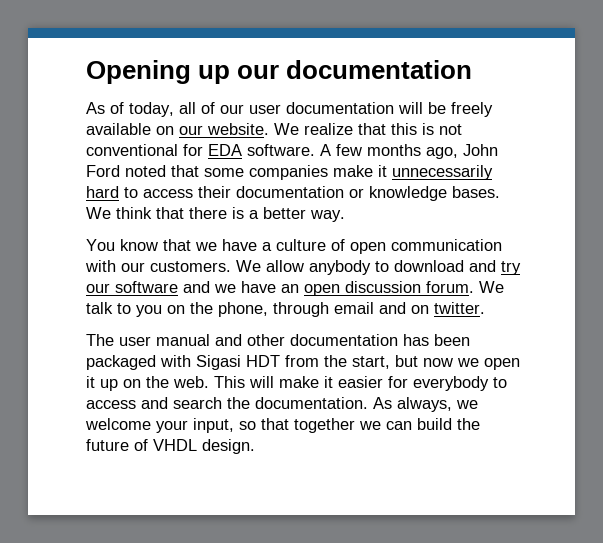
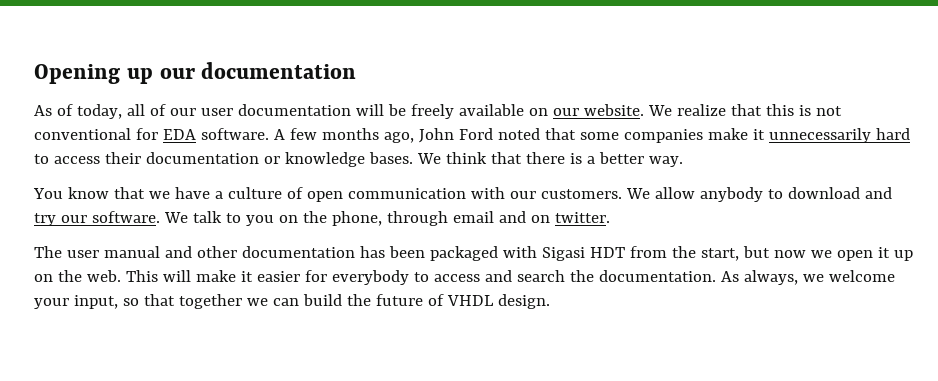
- We allow anybody to download and try our software and we have an open discussion forum.
+ We allow anybody to download and try our software.

